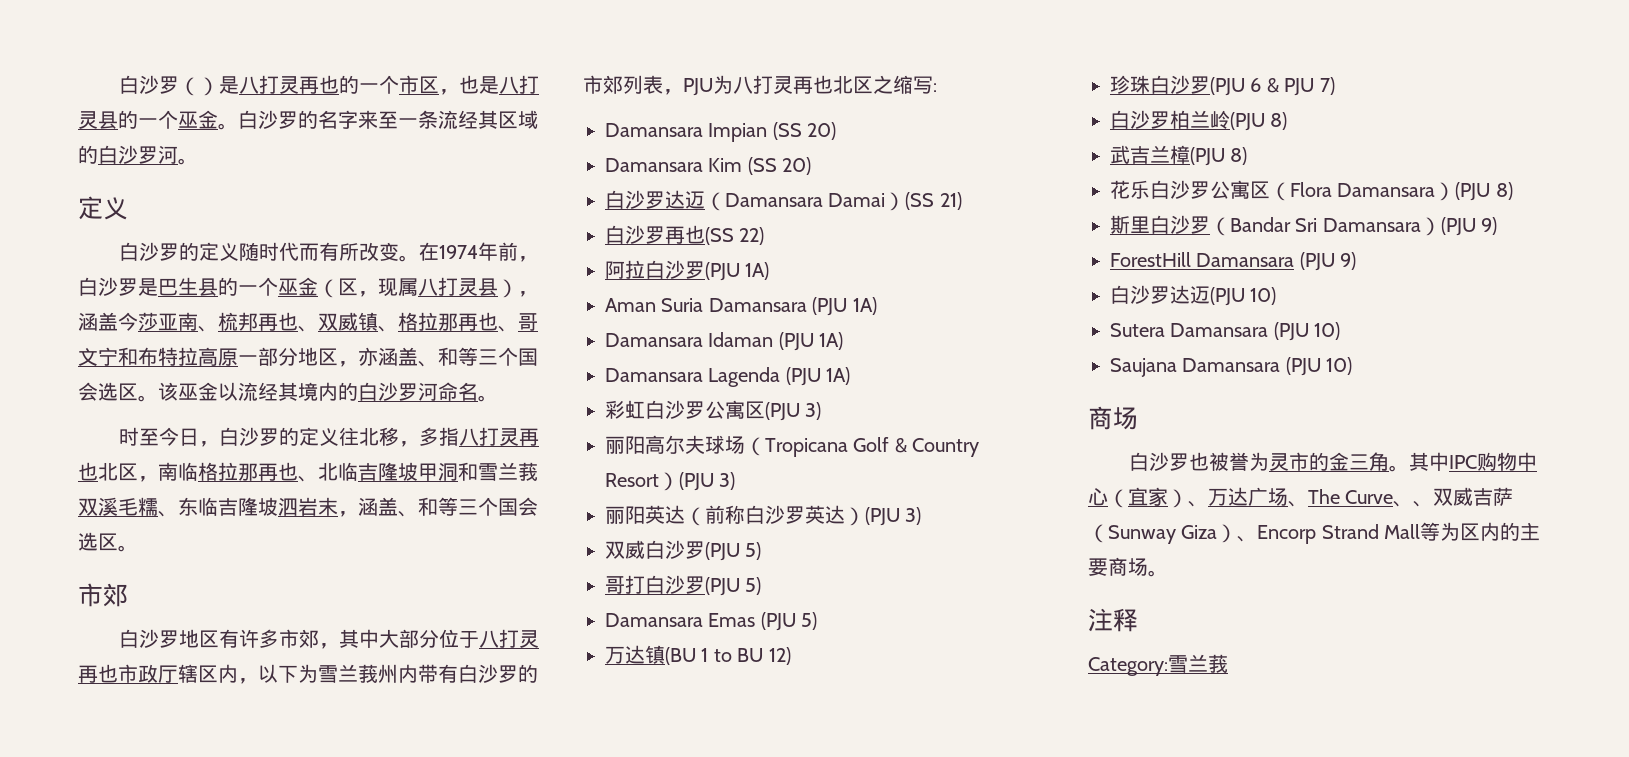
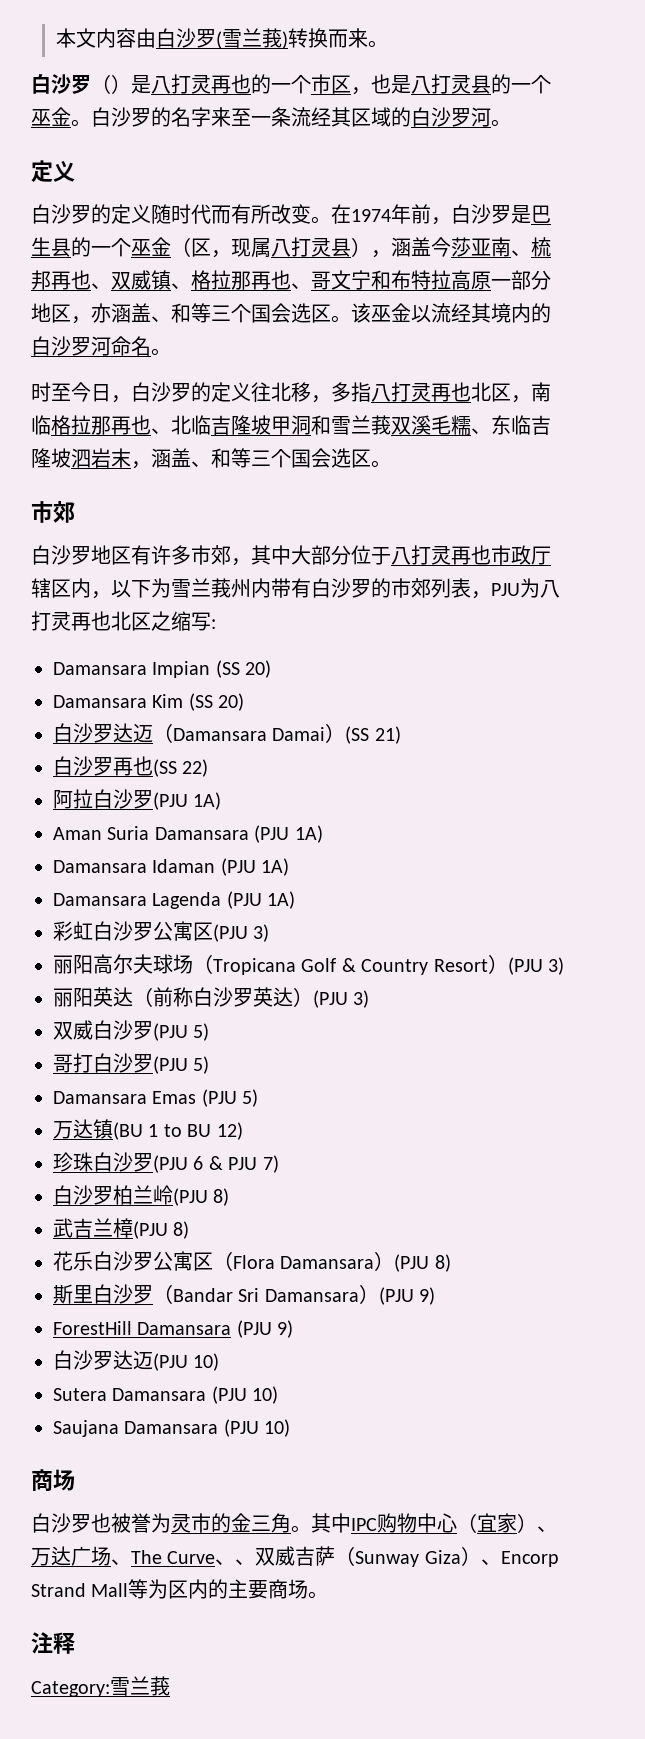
+ 本文内容由白沙罗(雪兰莪)转换而来。

